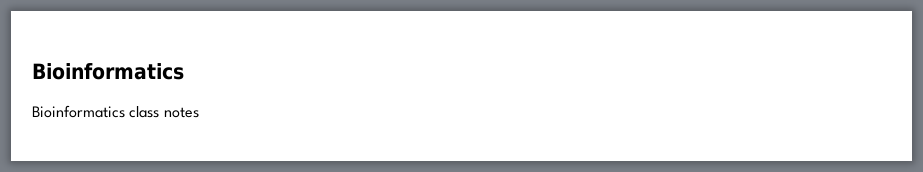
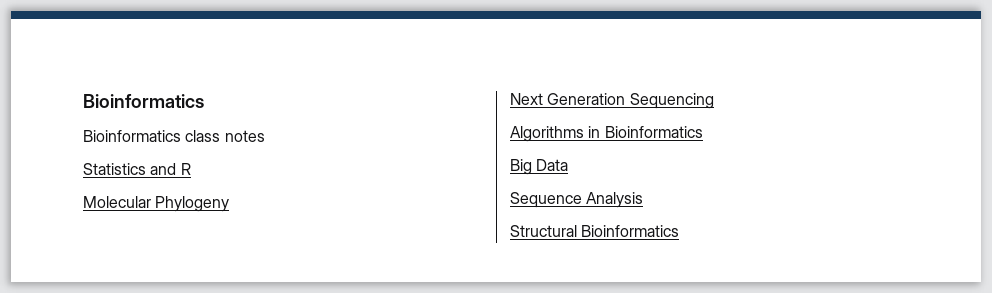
+ Statistics and R
+ Molecular Phylogeny
+ Next Generation Sequencing
+ Algorithms in Bioinformatics
+ Big Data
+ Sequence Analysis
+ Structural Bioinformatics

